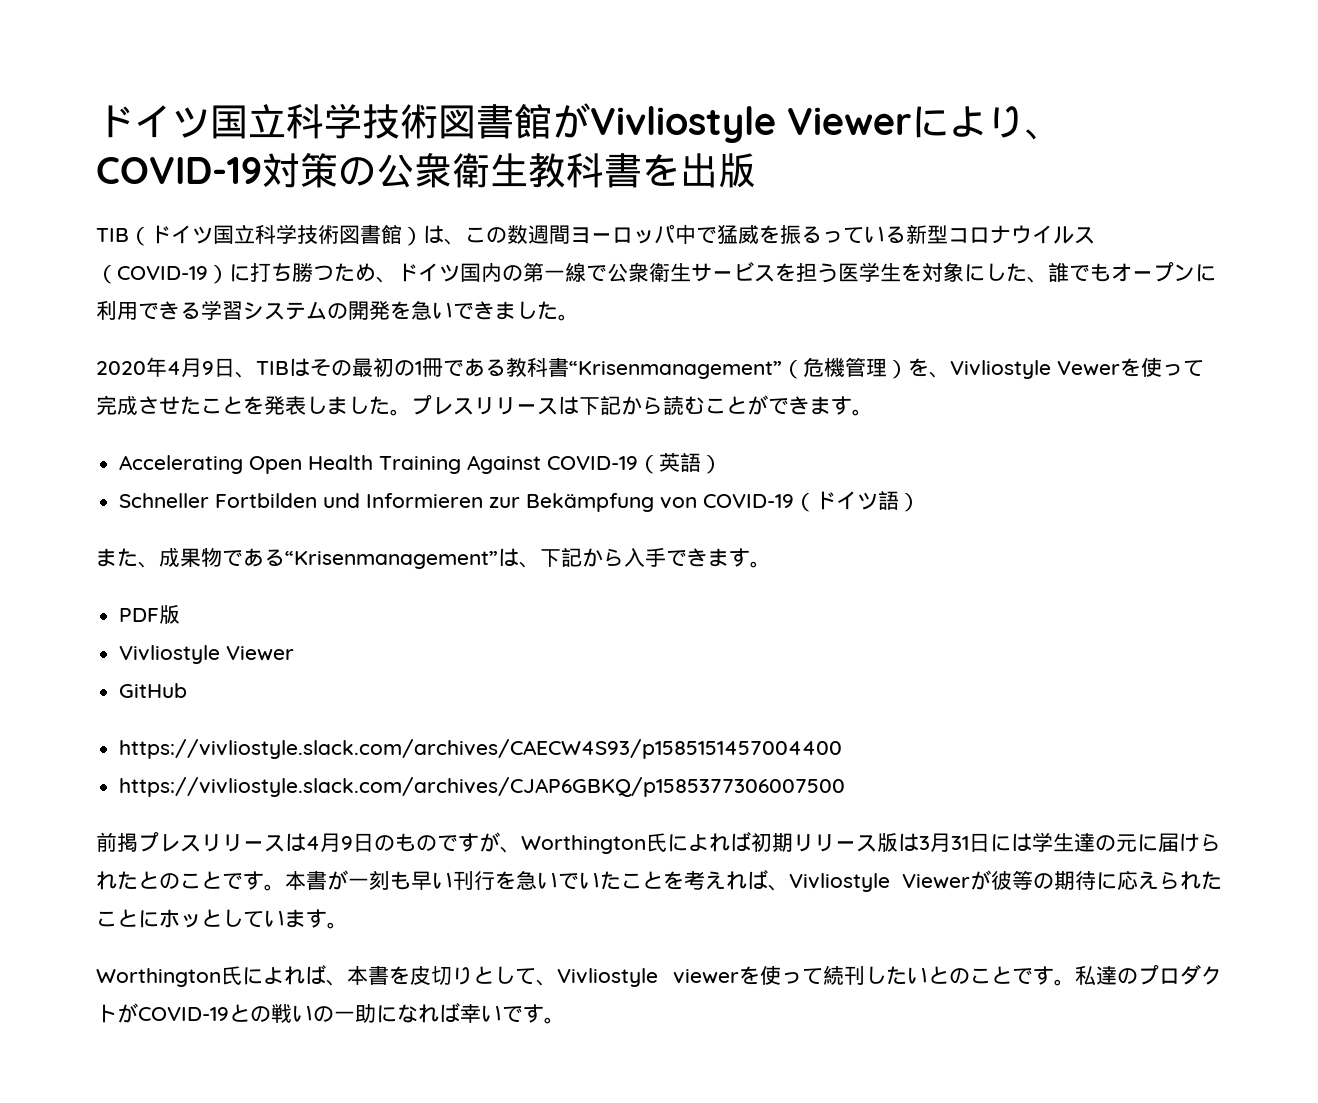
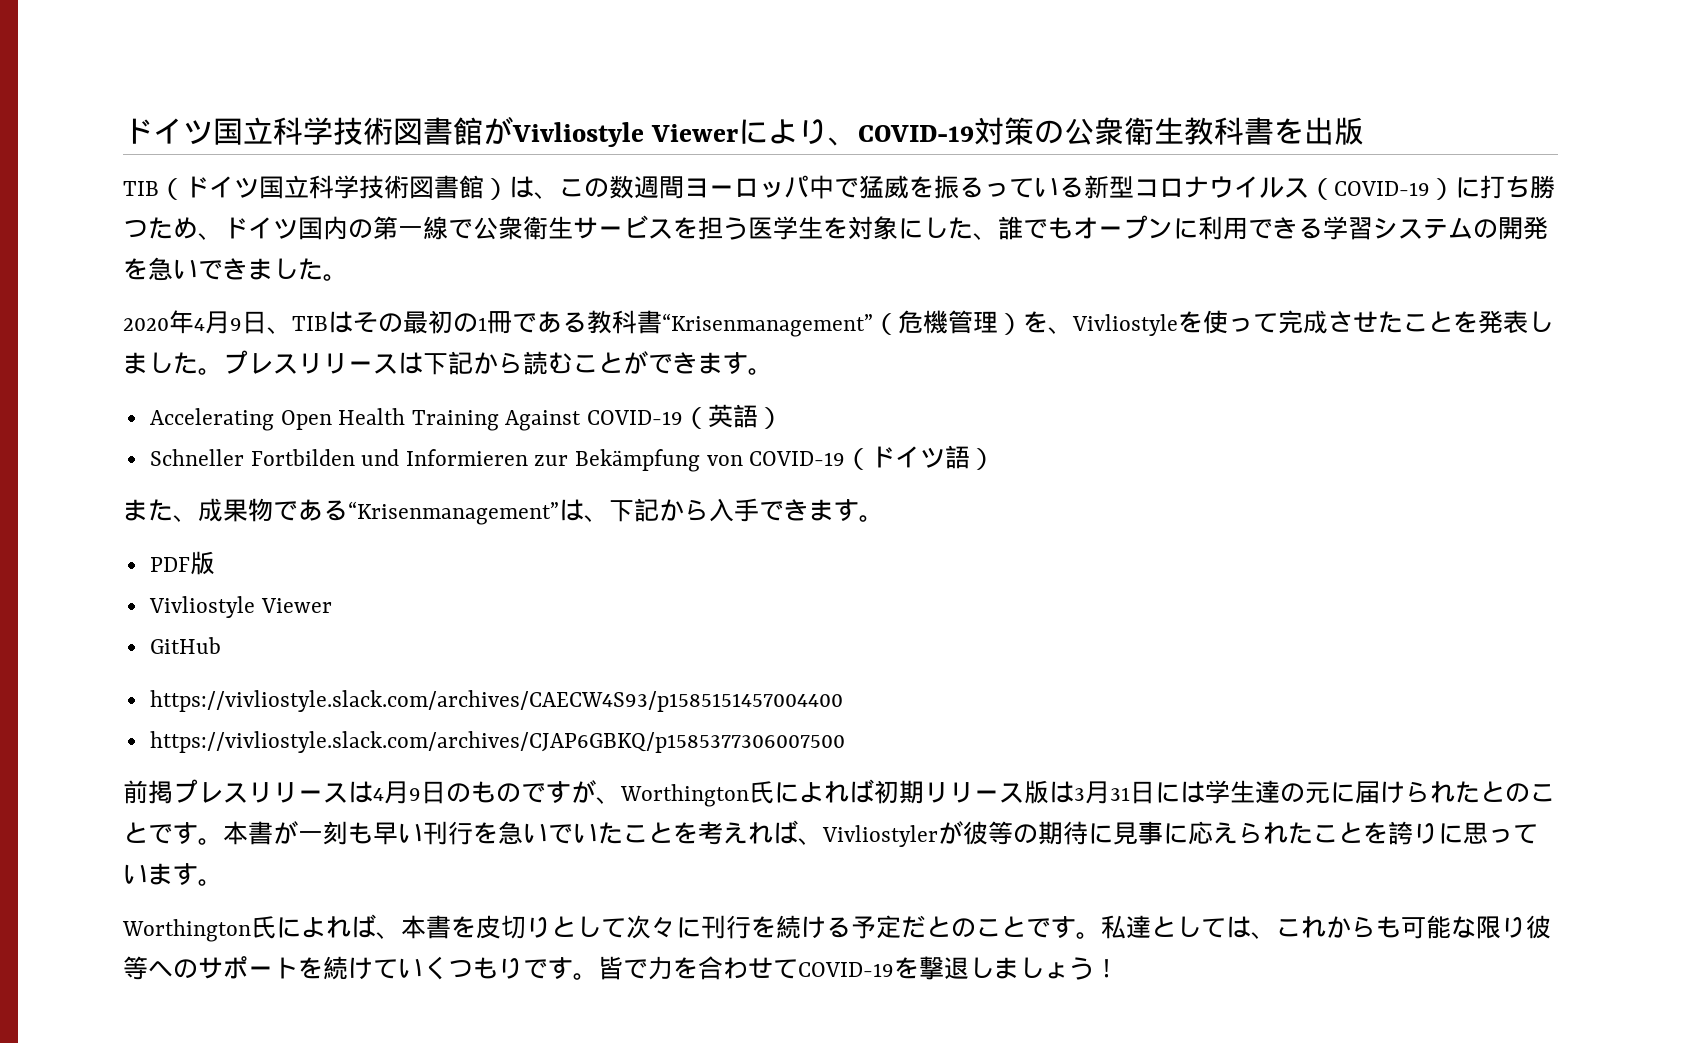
- 2020年4月9日、TIBはその最初の1冊である教科書“Krisenmanagement”（危機管理）を、Vivliostyle Vewerを使って完成させたことを発表しました。
+ 2020年4月9日、TIBはその最初の1冊である教科書“Krisenmanagement”（危機管理）を、Vivliostyleを使って完成させたことを発表しました。
- 本書が一刻も早い刊行を急いでいたことを考えれば、Vivliostyle Viewerが彼等の期待に応えられたことにホッとしています。
+ 本書が一刻も早い刊行を急いでいたことを考えれば、Vivliostylerが彼等の期待に見事に応えられたことを誇りに思っています。
- Worthington氏によれば、本書を皮切りとして、Vivliostyle viewerを使って続刊したいとのことです。
+ Worthington氏によれば、本書を皮切りとして次々に刊行を続ける予定だとのことです。
- 私達のプロダクトがCOVID-19との戦いの一助になれば幸いです。
+ 私達としては、これからも可能な限り彼等へのサポートを続けていくつもりです。皆で力を合わせてCOVID-19を撃退しましょう！

